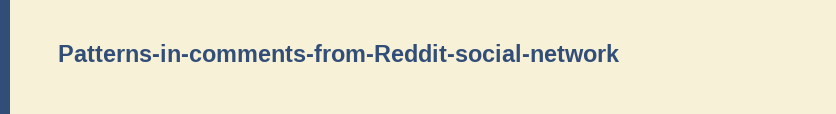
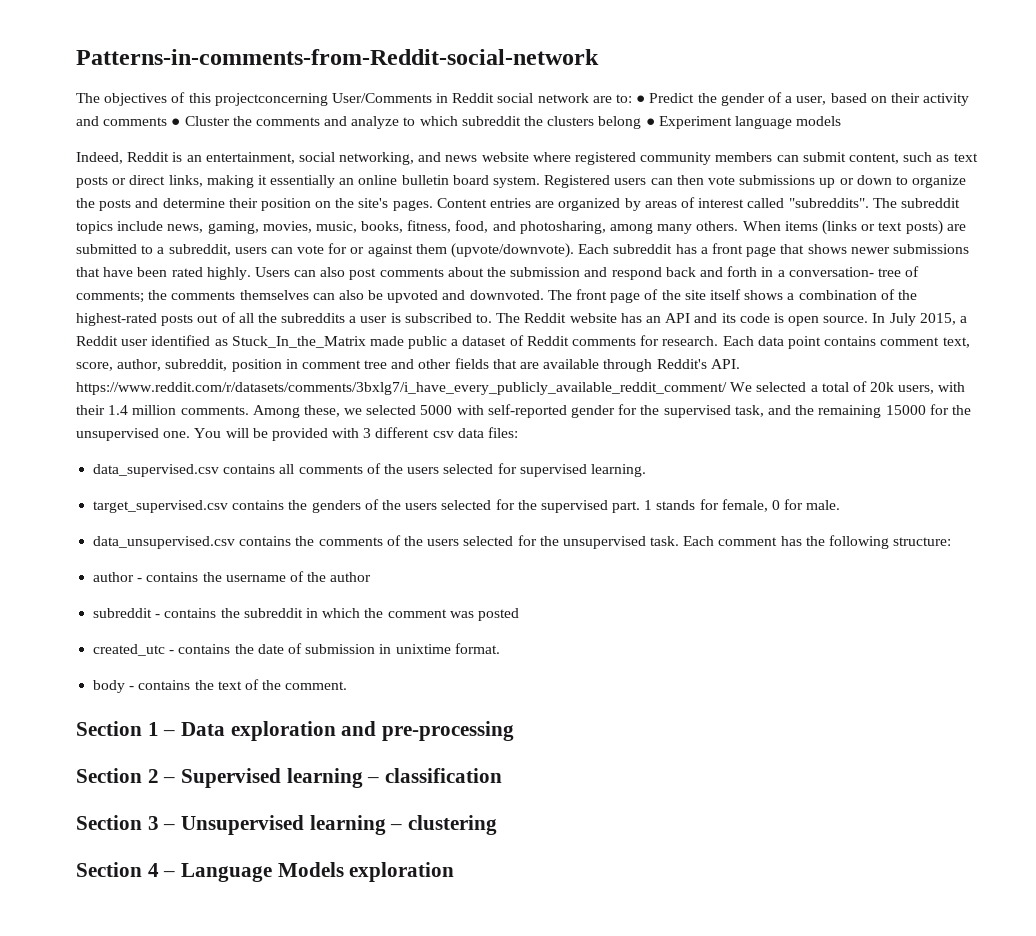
+ The objectives of this projectconcerning User/Comments in Reddit social network are to: ● Predict the gender of a user, based on their activity and comments ● Cluster the comments and analyze to which subreddit the clusters belong ● Experiment language models
+ Indeed, Reddit is an entertainment, social networking, and news website where registered community members can submit content, such as text posts or direct links, making it essentially an online bulletin board system. Registered users can then vote submissions up or down to organize the posts and determine their position on the site's pages. Content entries are organized by areas of interest called "subreddits". The subreddit topics include news, gaming, movies, music, books, fitness, food, and photosharing, among many others. When items (links or text posts) are submitted to a subreddit, users can vote for or against them (upvote/downvote). Each subreddit has a front page that shows newer submissions that have been rated highly. Users can also post comments about the submission and respond back and forth in a conversation- tree of comments; the comments themselves can also be upvoted and downvoted. The front page of the site itself shows a combination of the highest-rated posts out of all the subreddits a user is subscribed to. The Reddit website has an API and its code is open source. In July 2015, a Reddit user identified as Stuck_In_the_Matrix made public a dataset of Reddit comments for research. Each data point contains comment text, score, author, subreddit, position in comment tree and other fields that are available through Reddit's API. https://www.reddit.com/r/datasets/comments/3bxlg7/i_have_every_publicly_available_reddit_comment/ We selected a total of 20k users, with their 1.4 million comments. Among these, we selected 5000 with self-reported gender for the supervised task, and the remaining 15000 for the unsupervised one. You will be provided with 3 different csv data files:
+ data_supervised.csv contains all comments of the users selected for supervised learning.
+ target_supervised.csv contains the genders of the users selected for the supervised part. 1 stands for female, 0 for male.
+ data_unsupervised.csv contains the comments of the users selected for the unsupervised task. Each comment has the following structure:
+ author - contains the username of the author
+ subreddit - contains the subreddit in which the comment was posted
+ created_utc - contains the date of submission in unixtime format.
+ body - contains the text of the comment.
+ Section 1 – Data exploration and pre-processing
+ Section 2 – Supervised learning – classification
+ Section 3 – Unsupervised learning – clustering
+ Section 4 – Language Models exploration

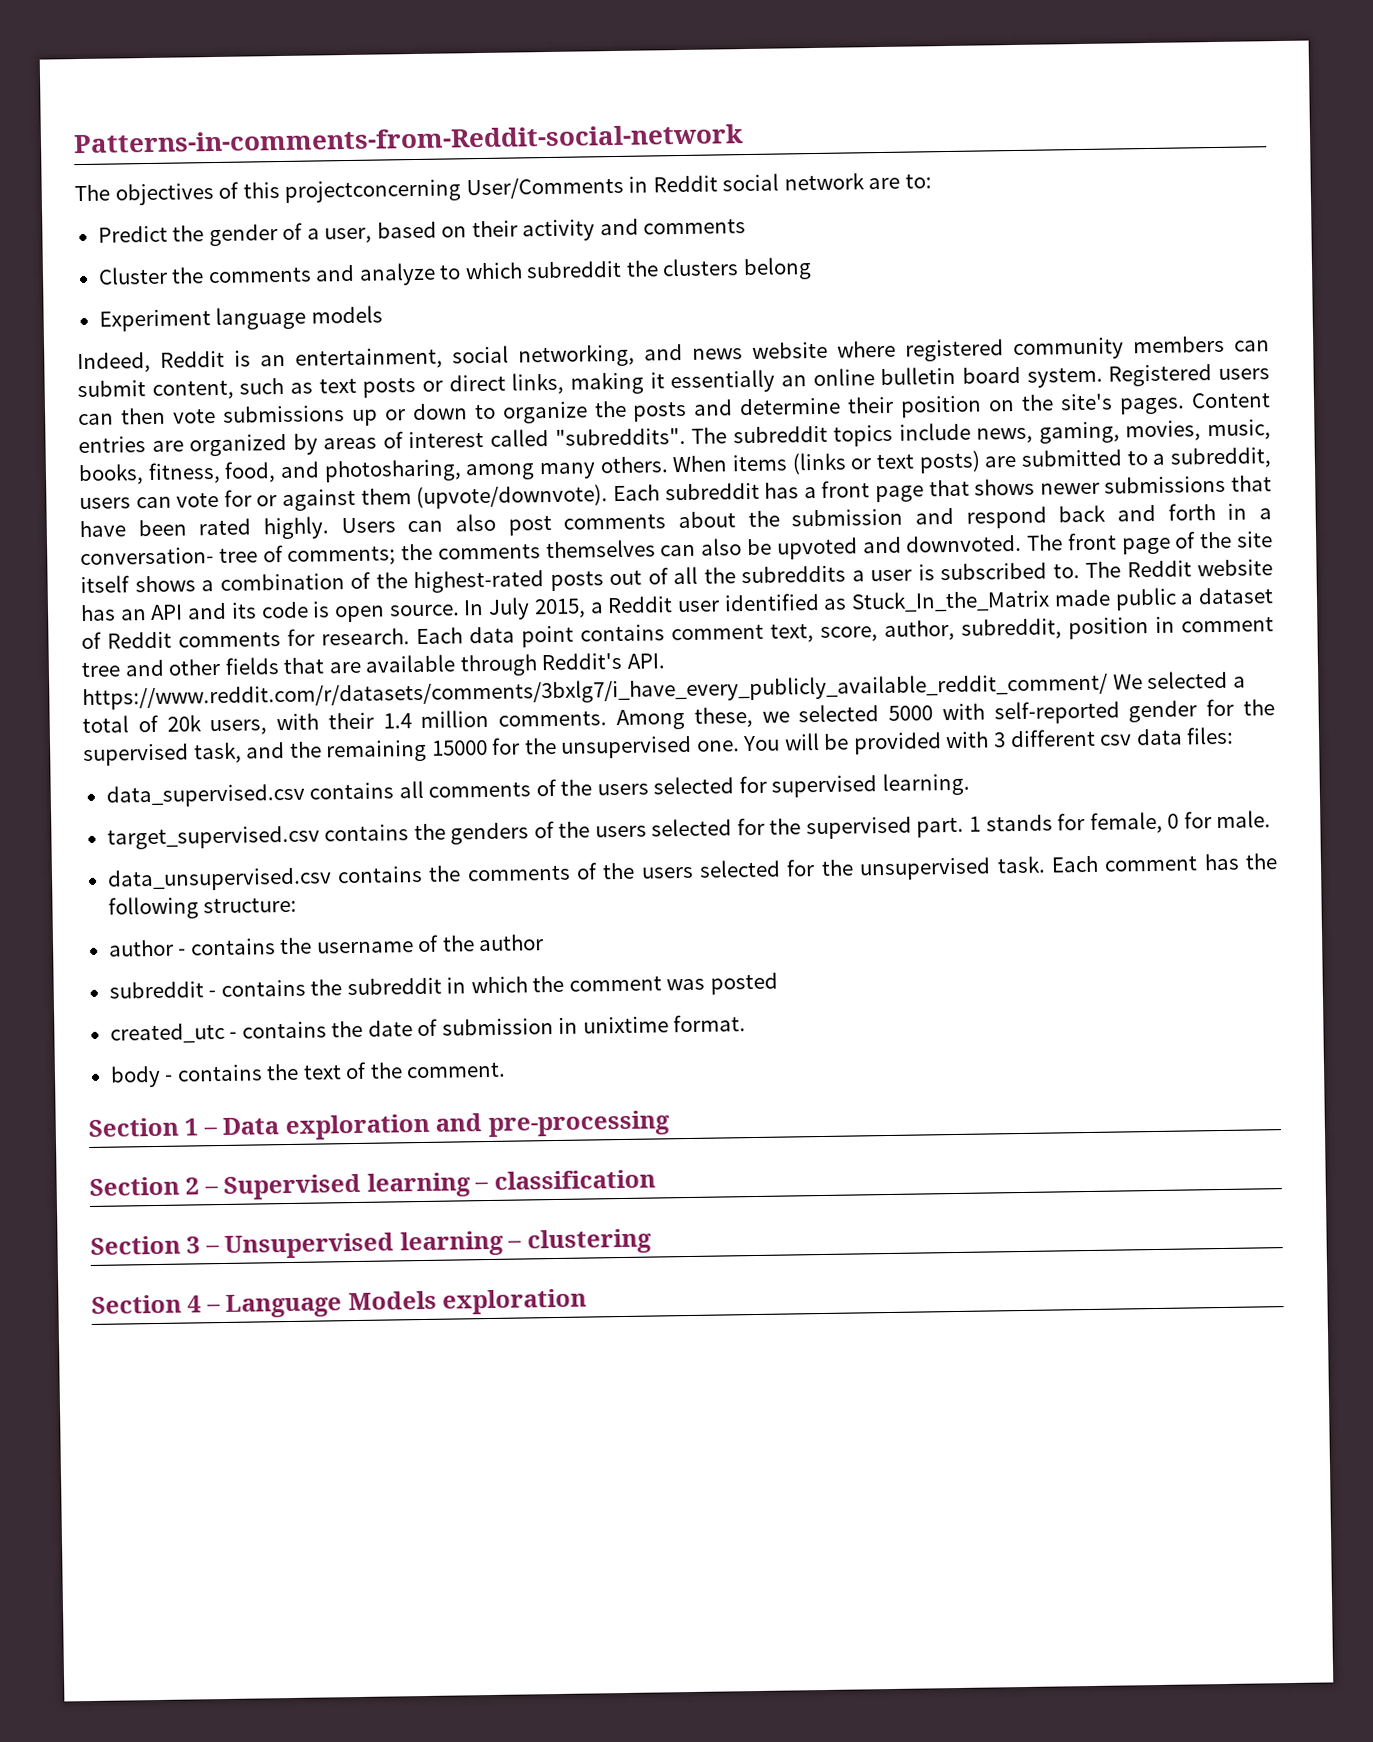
- The objectives of this projectconcerning User/Comments in Reddit social network are to: ● Predict the gender of a user, based on their activity and comments ● Cluster the comments and analyze to which subreddit the clusters belong ● Experiment language models
+ The objectives of this projectconcerning User/Comments in Reddit social network are to:
+ Predict the gender of a user, based on their activity and comments
+ Cluster the comments and analyze to which subreddit the clusters belong
+ Experiment language models

